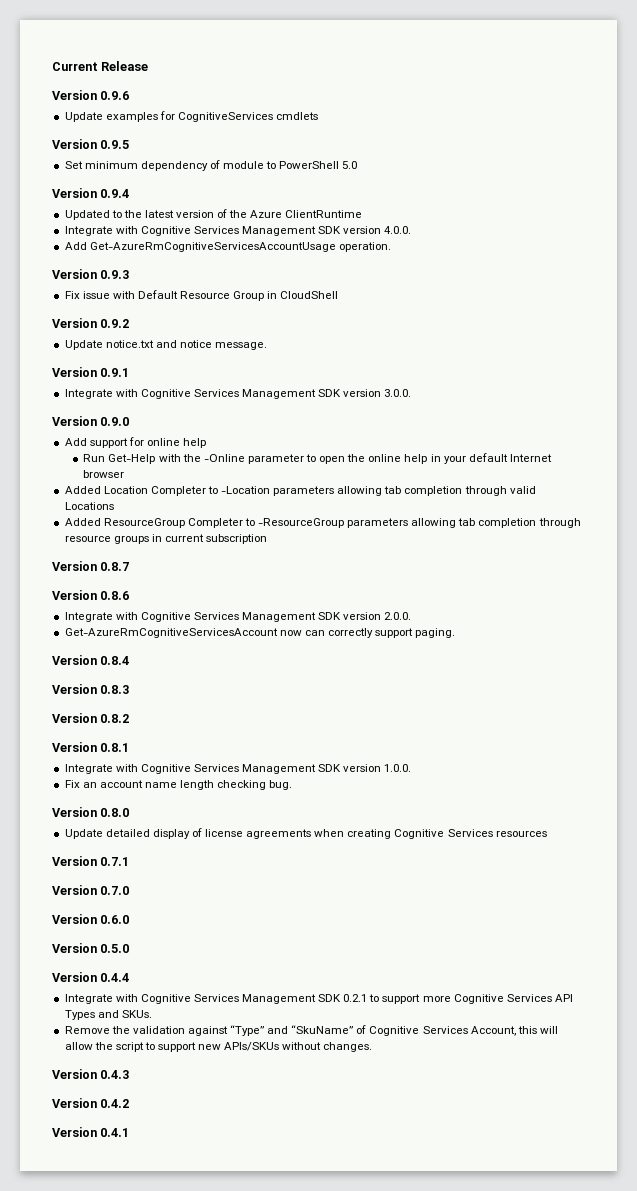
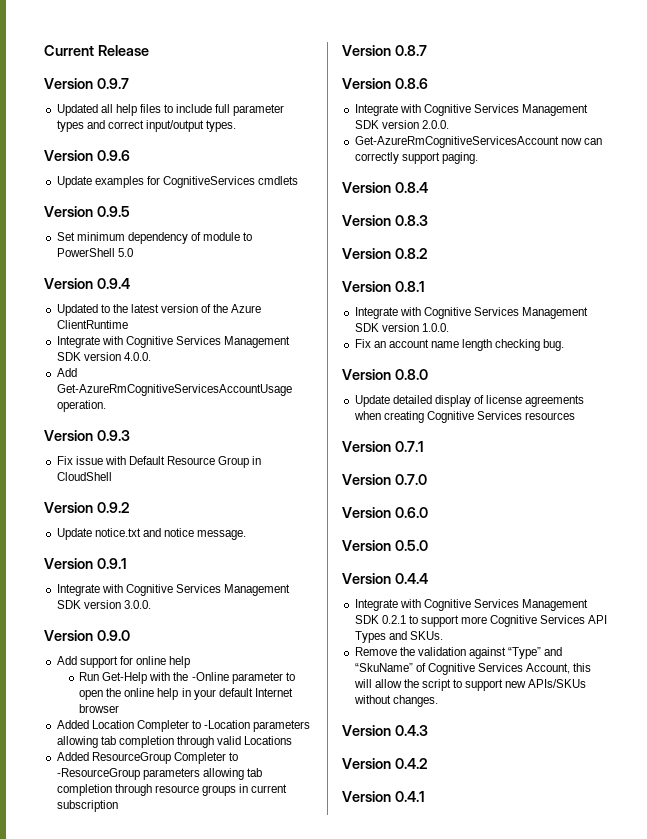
+ Version 0.9.7
+ Updated all help files to include full parameter types and correct input/output types.

